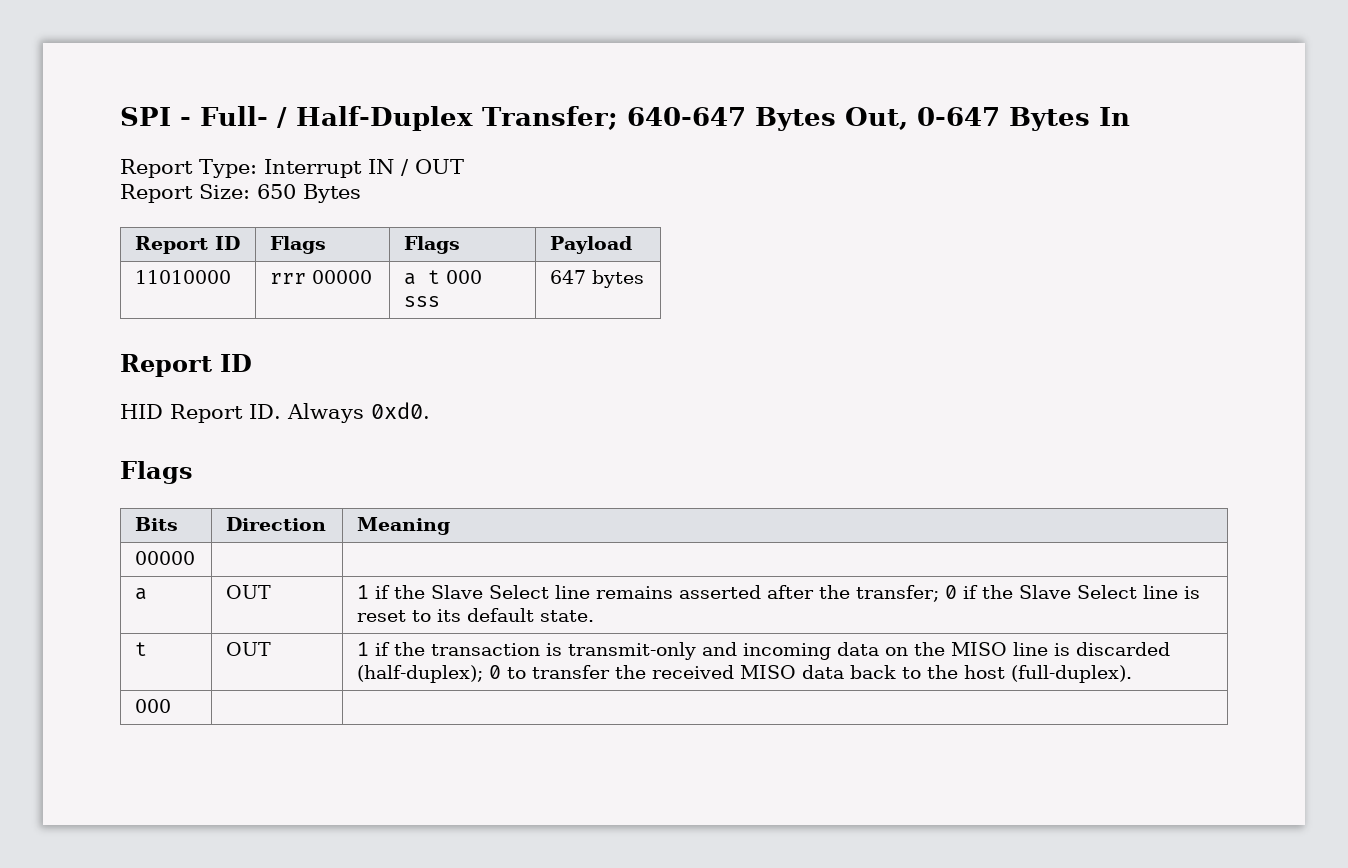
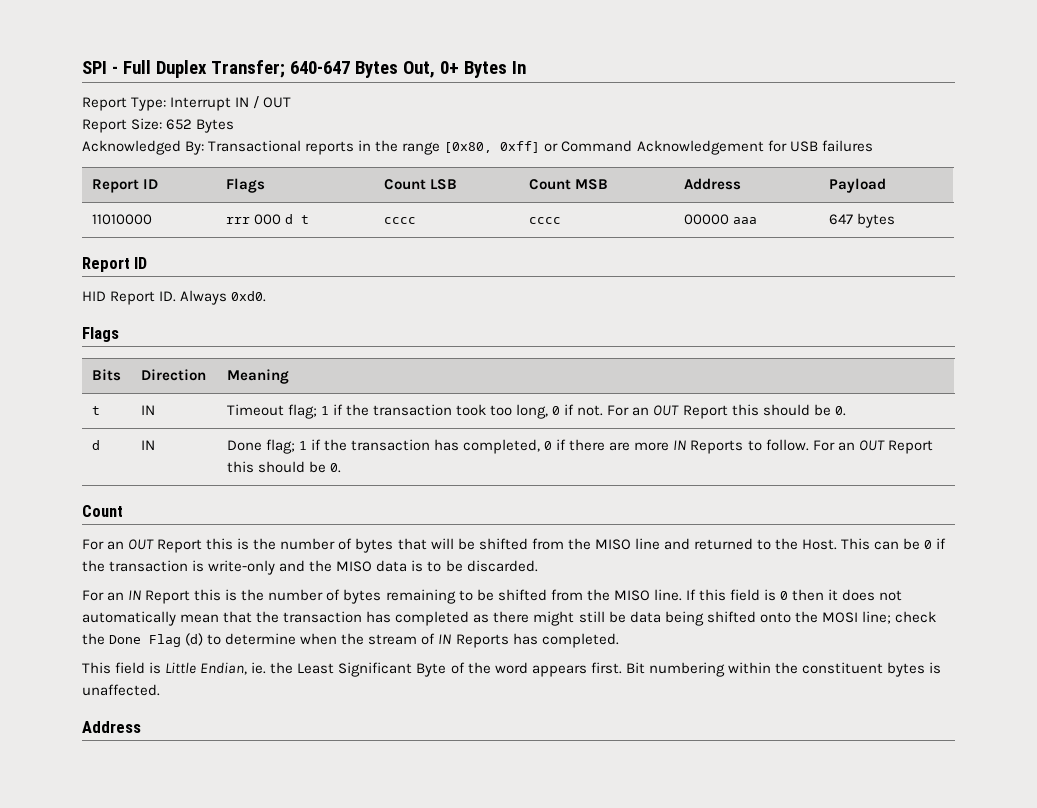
- SPI - Full- / Half-Duplex Transfer; 640-647 Bytes Out, 0-647 Bytes In
+ SPI - Full Duplex Transfer; 640-647 Bytes Out, 0+ Bytes In
- Report Size: 650 Bytes
- Report ID | Flags | Flags | Payload
- 11010000 | rrr 00000 | a t 000 sss | 647 bytes
+ Report Size: 652 Bytes
+ Acknowledged By: Transactional reports in the range [0x80, 0xff] or Command Acknowledgement for USB failures
+ Report ID | Flags | Count LSB | Count MSB | Address | Payload
+ 11010000 | rrr 000 d t | cccc | cccc | 00000 aaa | 647 bytes
- 00000 | |
- a | OUT | 1 if the Slave Select line remains asserted after the transfer; 0 if the Slave Select line is reset to its default state.
- t | OUT | 1 if the transaction is transmit-only and incoming data on the MISO line is discarded (half-duplex); 0 to transfer the received MISO data back to the host (full-duplex).
- 000 | |
+ t | IN | Timeout flag; 1 if the transaction took too long, 0 if not. For an OUT Report this should be 0.
+ d | IN | Done flag; 1 if the transaction has completed, 0 if there are more IN Reports to follow. For an OUT Report this should be 0.
+ Count
+ For an OUT Report this is the number of bytes that will be shifted from the MISO line and returned to the Host. This can be 0 if the transaction is write-only and the MISO data is to be discarded.
+ For an IN Report this is the number of bytes remaining to be shifted from the MISO line. If this field is 0 then it does not automatically mean that the transaction has completed as there might still be data being shifted onto the MOSI line; check the Done Flag (d) to determine when the stream of IN Reports has completed.
+ This field is Little Endian, ie. the Least Significant Byte of the word appears first. Bit numbering within the constituent bytes is unaffected.
+ Address

